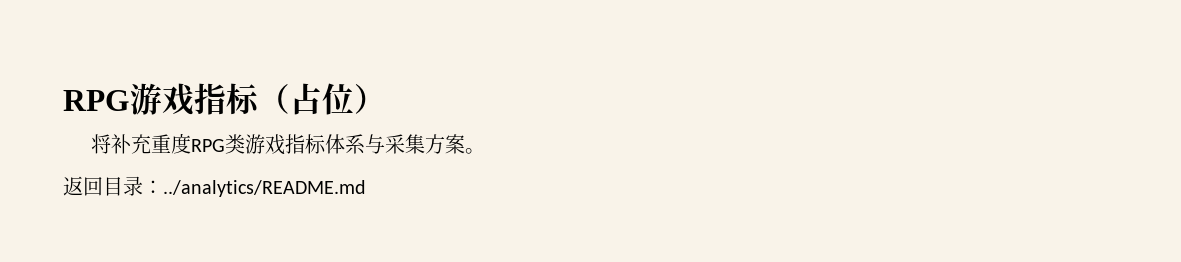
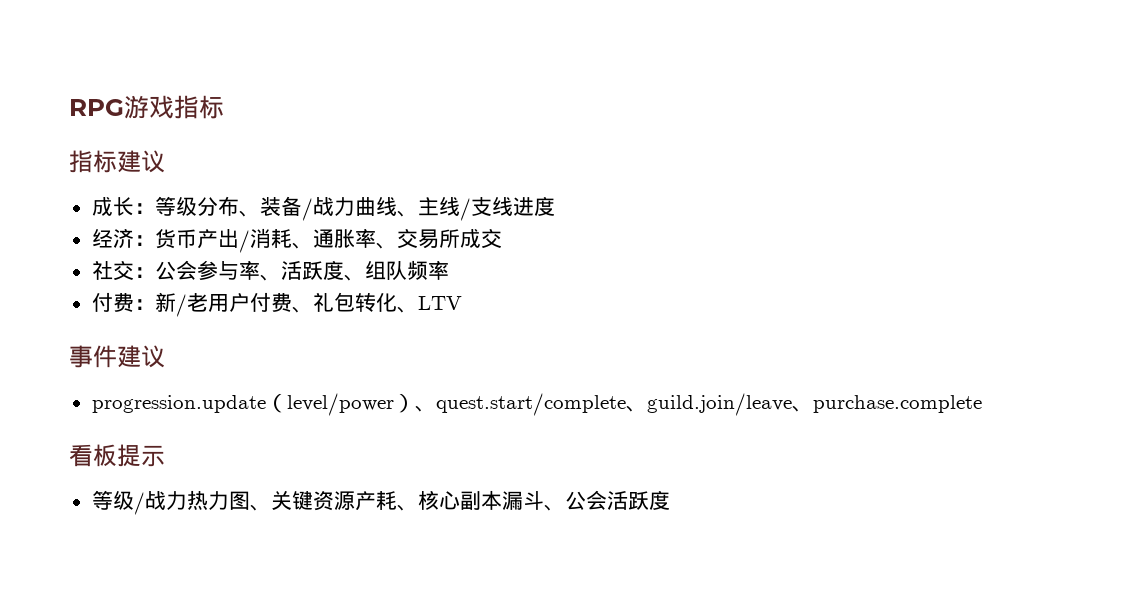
- RPG游戏指标（占位）
- 将补充重度RPG类游戏指标体系与采集方案。
- 返回目录：../analytics/README.md
+ RPG游戏指标
+ 指标建议
+ 成长：等级分布、装备/战力曲线、主线/支线进度
+ 经济：货币产出/消耗、通胀率、交易所成交
+ 社交：公会参与率、活跃度、组队频率
+ 付费：新/老用户付费、礼包转化、LTV
+ 事件建议
+ progression.update（level/power）、quest.start/complete、guild.join/leave、purchase.complete
+ 看板提示
+ 等级/战力热力图、关键资源产耗、核心副本漏斗、公会活跃度

